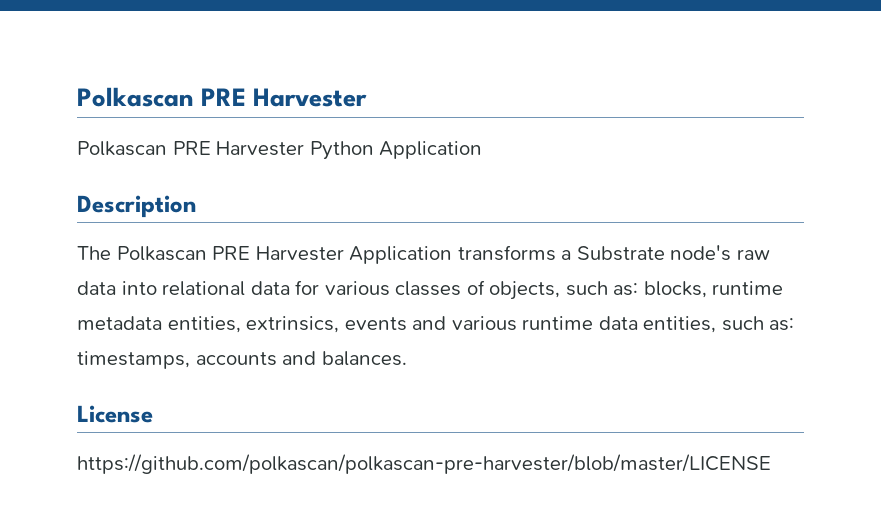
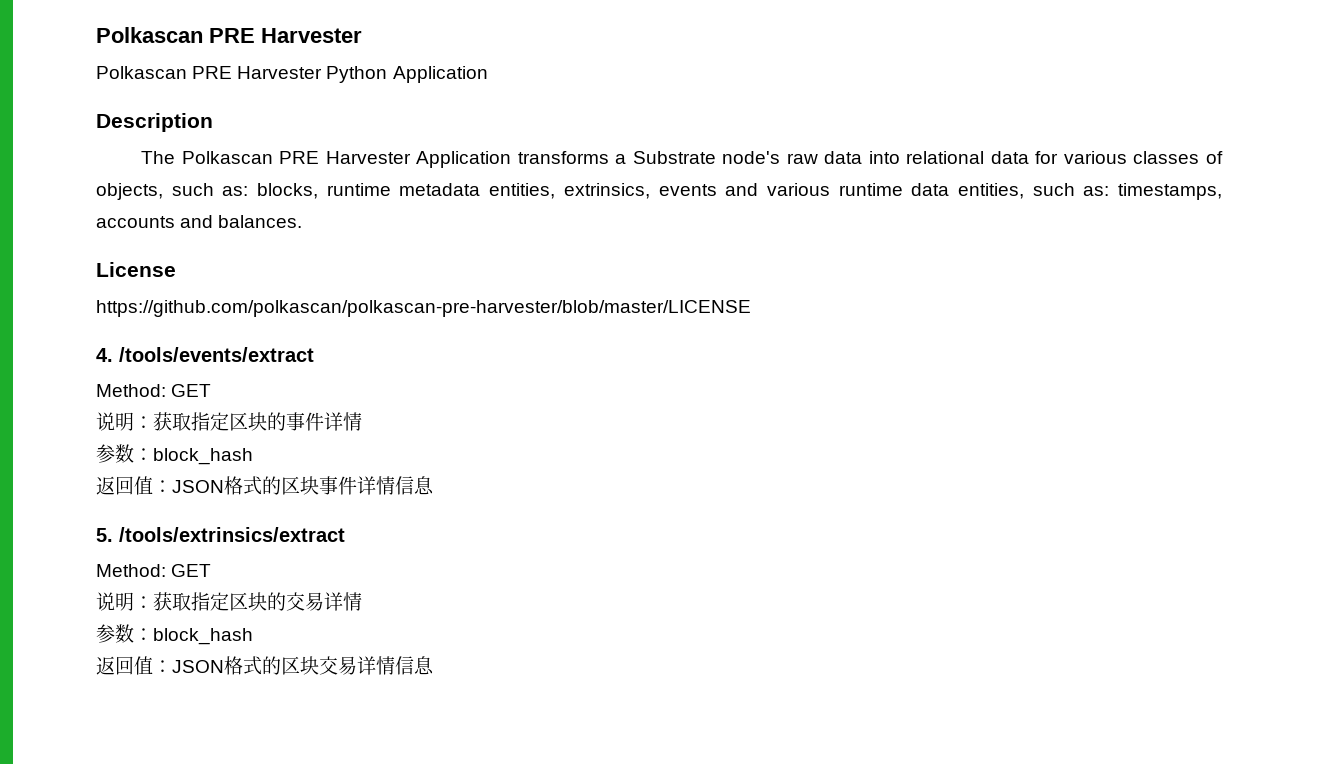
+ 4. /tools/events/extract
+ Method: GET
+ 说明：获取指定区块的事件详情
+ 参数：block_hash
+ 返回值：JSON格式的区块事件详情信息
+ 5. /tools/extrinsics/extract
+ Method: GET
+ 说明：获取指定区块的交易详情
+ 参数：block_hash
+ 返回值：JSON格式的区块交易详情信息

